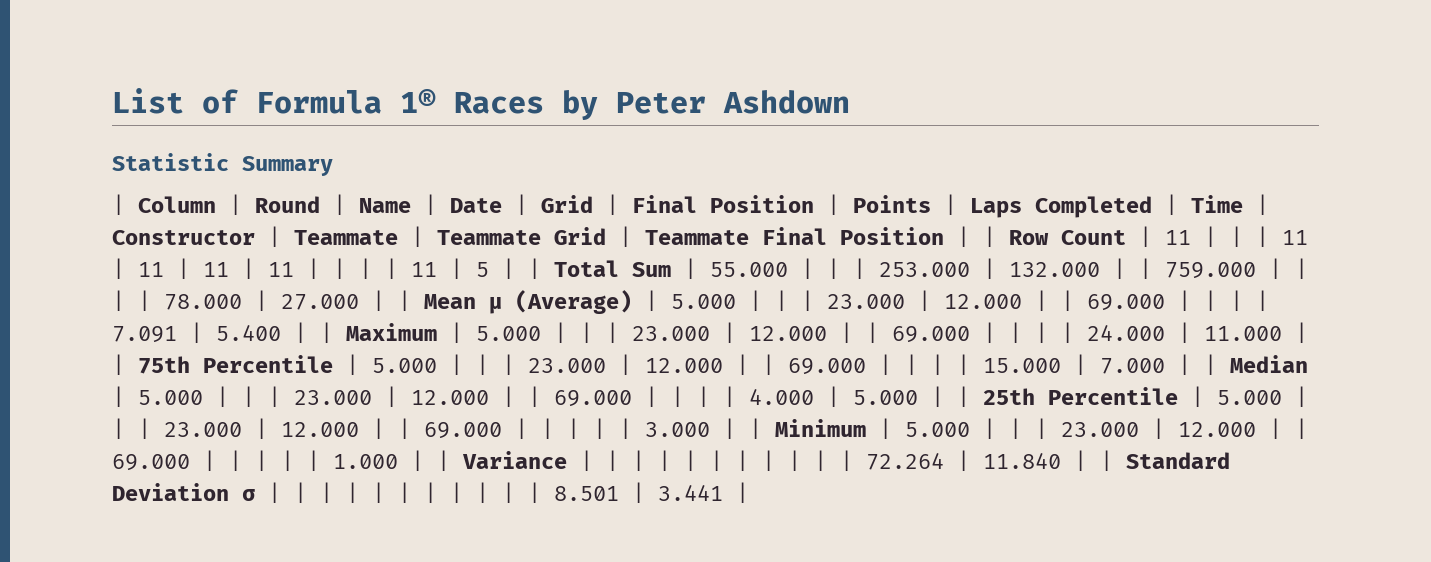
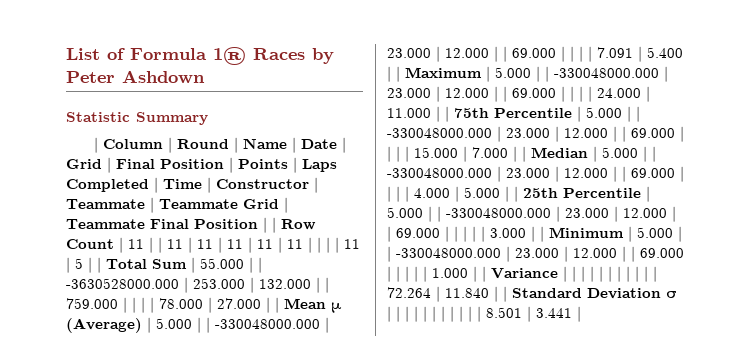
- | Column | Round | Name | Date | Grid | Final Position | Points | Laps Completed | Time | Constructor | Teammate | Teammate Grid | Teammate Final Position | | Row Count | 11 | | | 11 | 11 | 11 | 11 | | | | 11 | 5 | | Total Sum | 55.000 | | | 253.000 | 132.000 | | 759.000 | | | | 78.000 | 27.000 | | Mean μ (Average) | 5.000 | | | 23.000 | 12.000 | | 69.000 | | | | 7.091 | 5.400 | | Maximum | 5.000 | | | 23.000 | 12.000 | | 69.000 | | | | 24.000 | 11.000 | | 75th Percentile | 5.000 | | | 23.000 | 12.000 | | 69.000 | | | | 15.000 | 7.000 | | Median | 5.000 | | | 23.000 | 12.000 | | 69.000 | | | | 4.000 | 5.000 | | 25th Percentile | 5.000 | | | 23.000 | 12.000 | | 69.000 | | | | | 3.000 | | Minimum | 5.000 | | | 23.000 | 12.000 | | 69.000 | | | | | 1.000 | | Variance | | | | | | | | | | | 72.264 | 11.840 | | Standard Deviation σ | | | | | | | | | | | 8.501 | 3.441 |
+ | Column | Round | Name | Date | Grid | Final Position | Points | Laps Completed | Time | Constructor | Teammate | Teammate Grid | Teammate Final Position | | Row Count | 11 | | 11 | 11 | 11 | 11 | 11 | | | | 11 | 5 | | Total Sum | 55.000 | | -3630528000.000 | 253.000 | 132.000 | | 759.000 | | | | 78.000 | 27.000 | | Mean μ (Average) | 5.000 | | -330048000.000 | 23.000 | 12.000 | | 69.000 | | | | 7.091 | 5.400 | | Maximum | 5.000 | | -330048000.000 | 23.000 | 12.000 | | 69.000 | | | | 24.000 | 11.000 | | 75th Percentile | 5.000 | | -330048000.000 | 23.000 | 12.000 | | 69.000 | | | | 15.000 | 7.000 | | Median | 5.000 | | -330048000.000 | 23.000 | 12.000 | | 69.000 | | | | 4.000 | 5.000 | | 25th Percentile | 5.000 | | -330048000.000 | 23.000 | 12.000 | | 69.000 | | | | | 3.000 | | Minimum | 5.000 | | -330048000.000 | 23.000 | 12.000 | | 69.000 | | | | | 1.000 | | Variance | | | | | | | | | | | 72.264 | 11.840 | | Standard Deviation σ | | | | | | | | | | | 8.501 | 3.441 |

